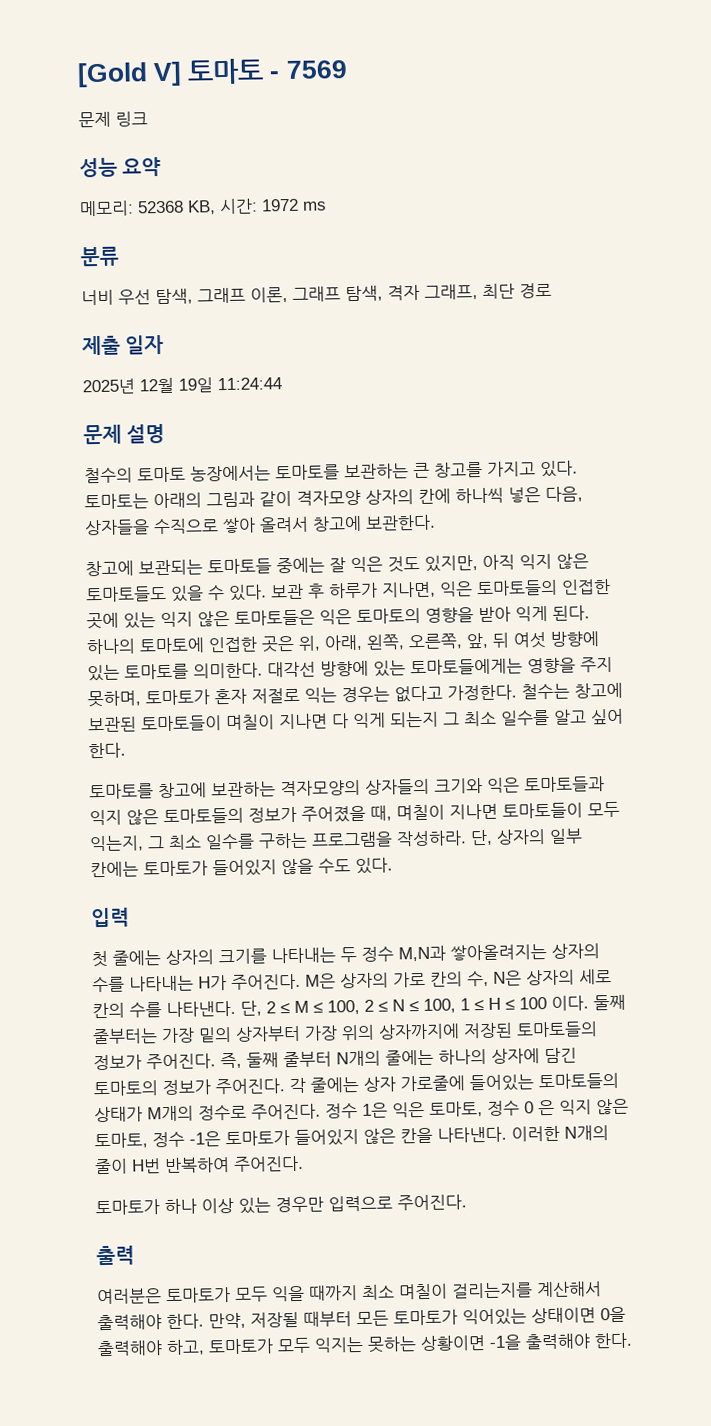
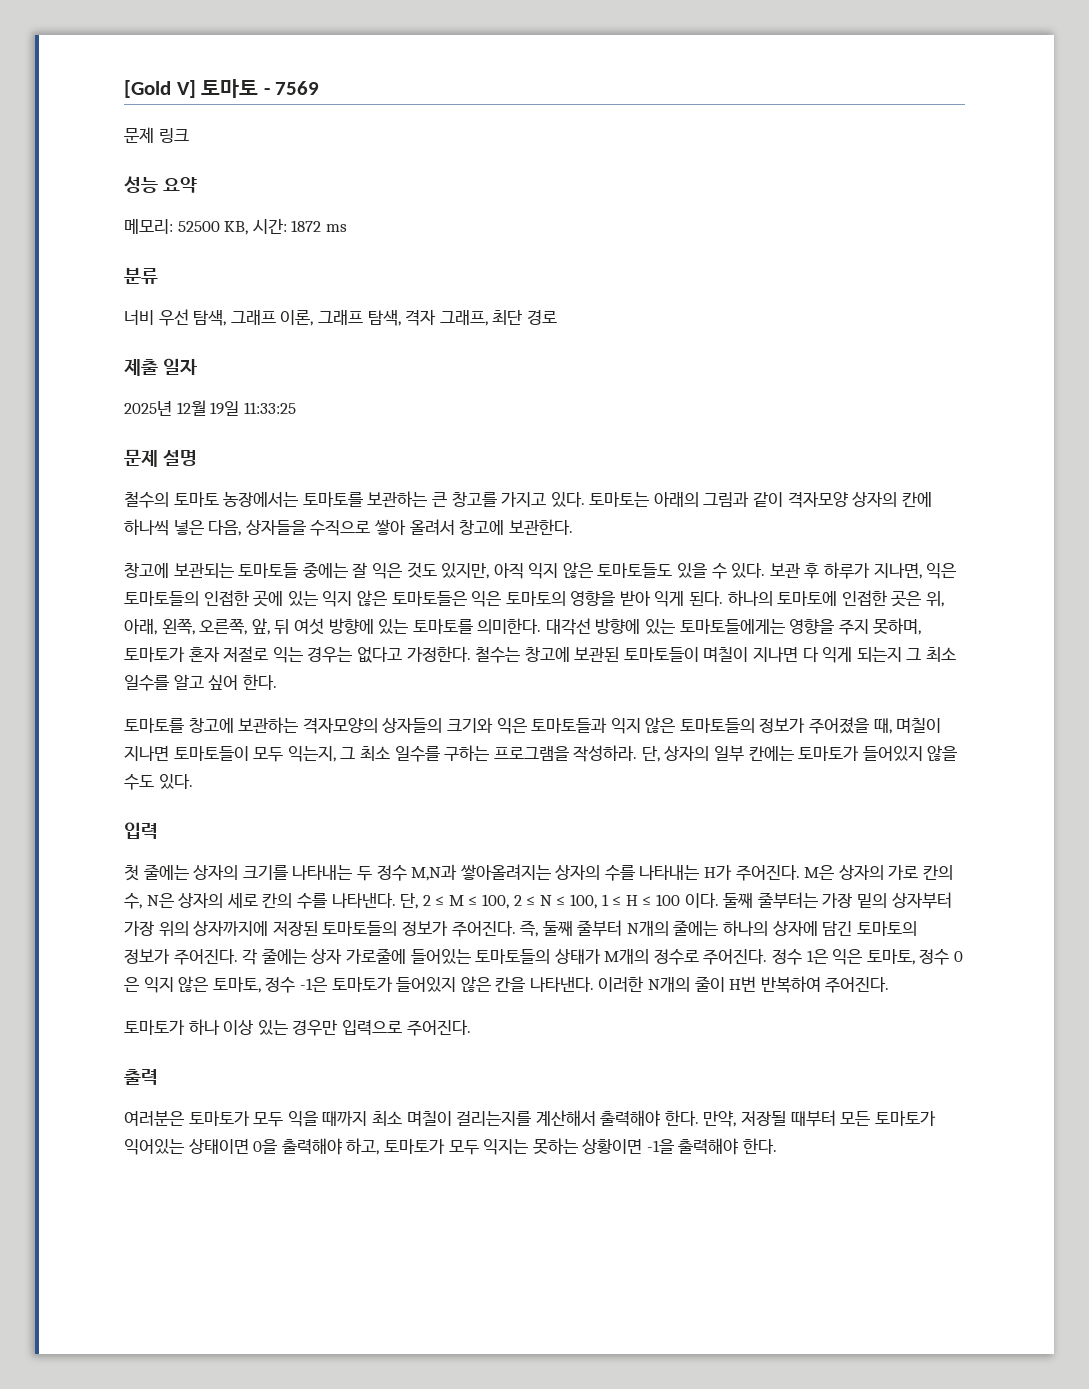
- 메모리: 52368 KB, 시간: 1972 ms
+ 메모리: 52500 KB, 시간: 1872 ms
- 2025년 12월 19일 11:24:44
+ 2025년 12월 19일 11:33:25

